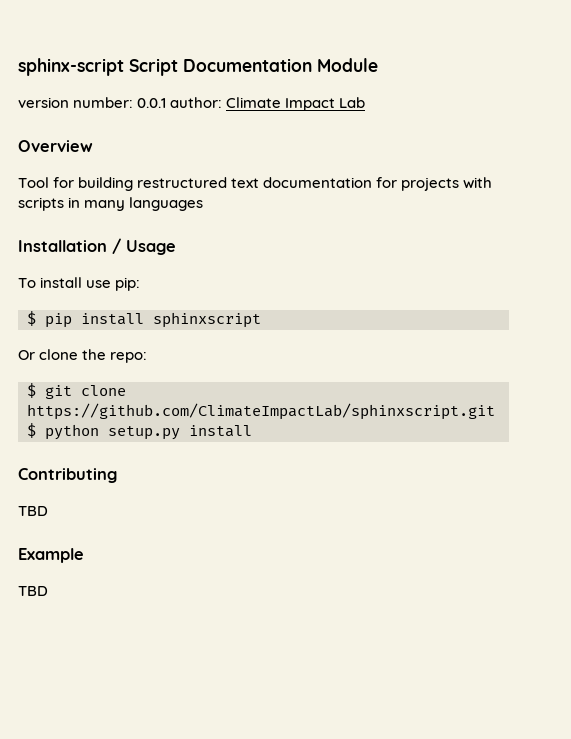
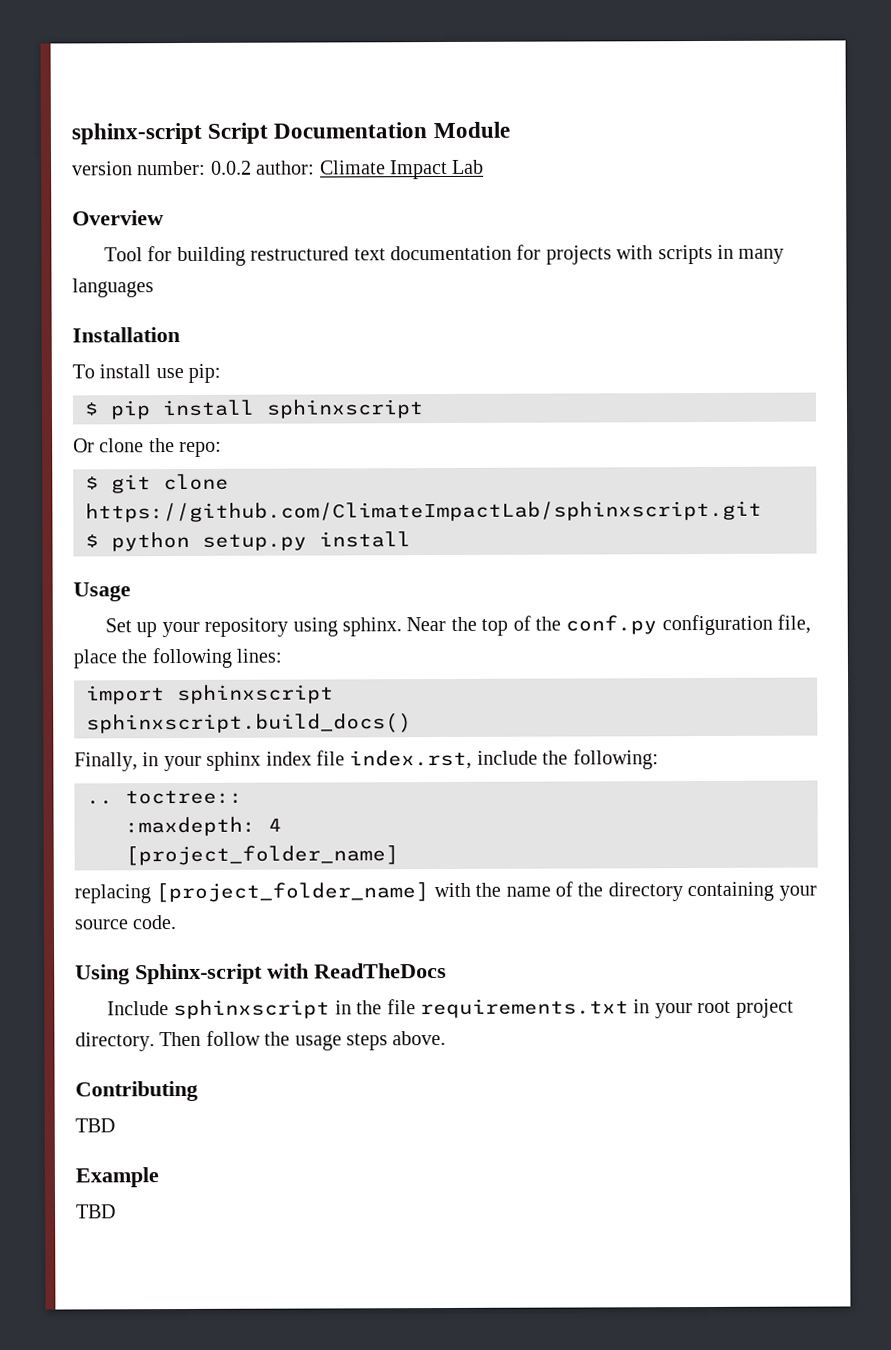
- version number: 0.0.1 author: Climate Impact Lab
+ version number: 0.0.2 author: Climate Impact Lab
- Installation / Usage
+ Installation
+ Usage
+ Set up your repository using sphinx. Near the top of the conf.py configuration file, place the following lines:
+ import sphinxscript
+ sphinxscript.build_docs()
+ Finally, in your sphinx index file index.rst, include the following:
+ .. toctree::
+ :maxdepth: 4
+ [project_folder_name]
+ replacing [project_folder_name] with the name of the directory containing your source code.
+ Using Sphinx-script with ReadTheDocs
+ Include sphinxscript in the file requirements.txt in your root project directory. Then follow the usage steps above.

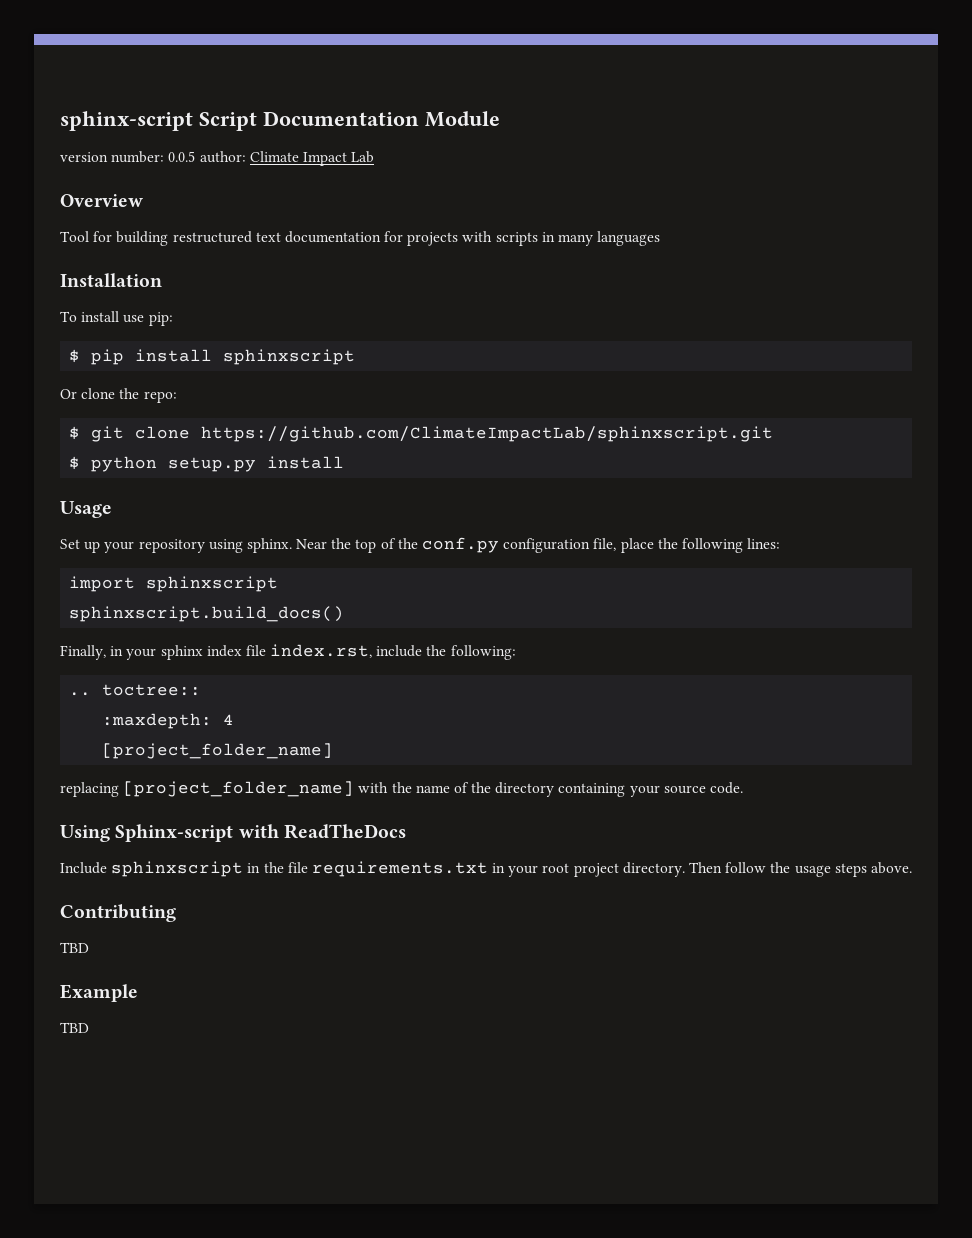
- version number: 0.0.2 author: Climate Impact Lab
+ version number: 0.0.5 author: Climate Impact Lab

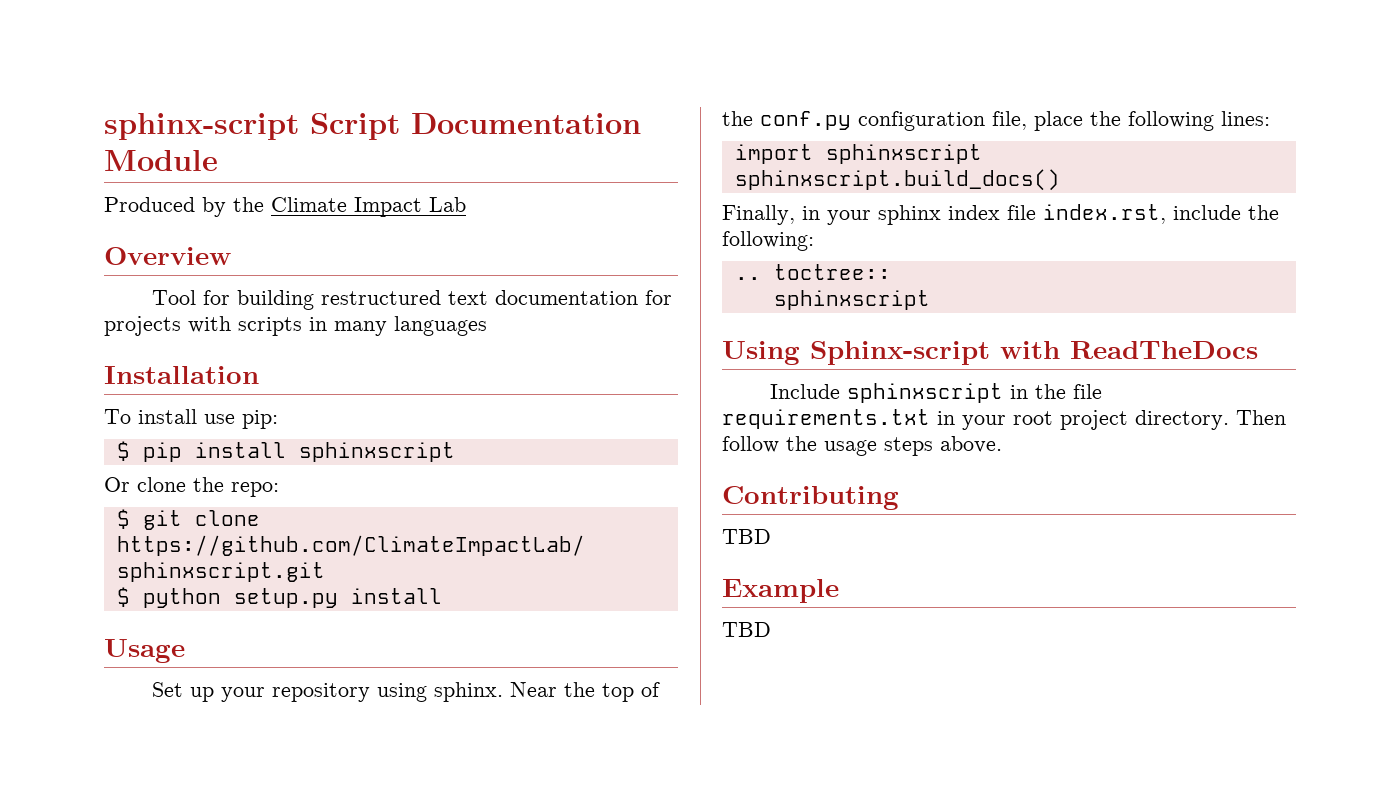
- version number: 0.0.5 author: Climate Impact Lab
+ Produced by the Climate Impact Lab
  .. toctree::
- :maxdepth: 4
- [project_folder_name]
- replacing [project_folder_name] with the name of the directory containing your source code.
+ sphinxscript

